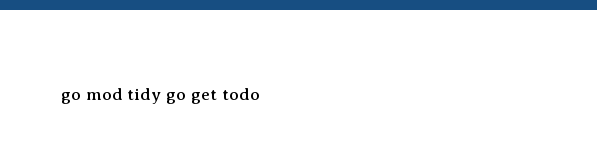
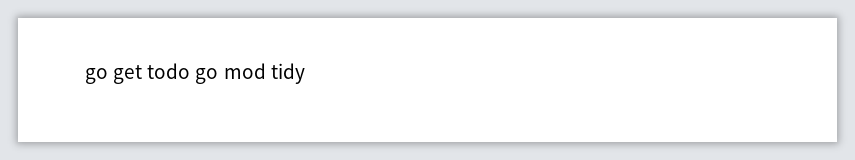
- go mod tidy go get todo
+ go get todo go mod tidy

